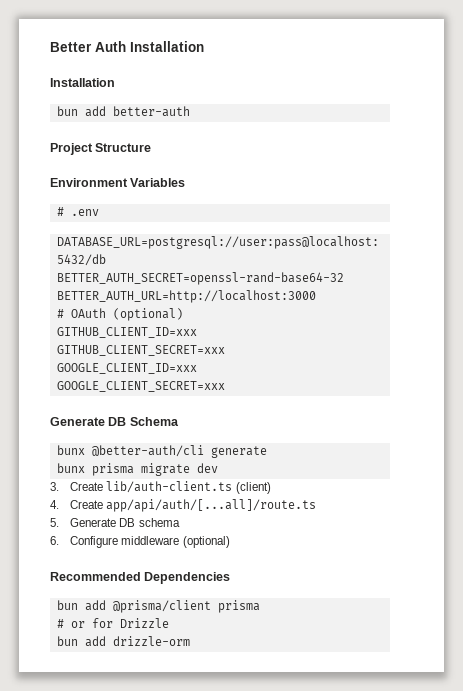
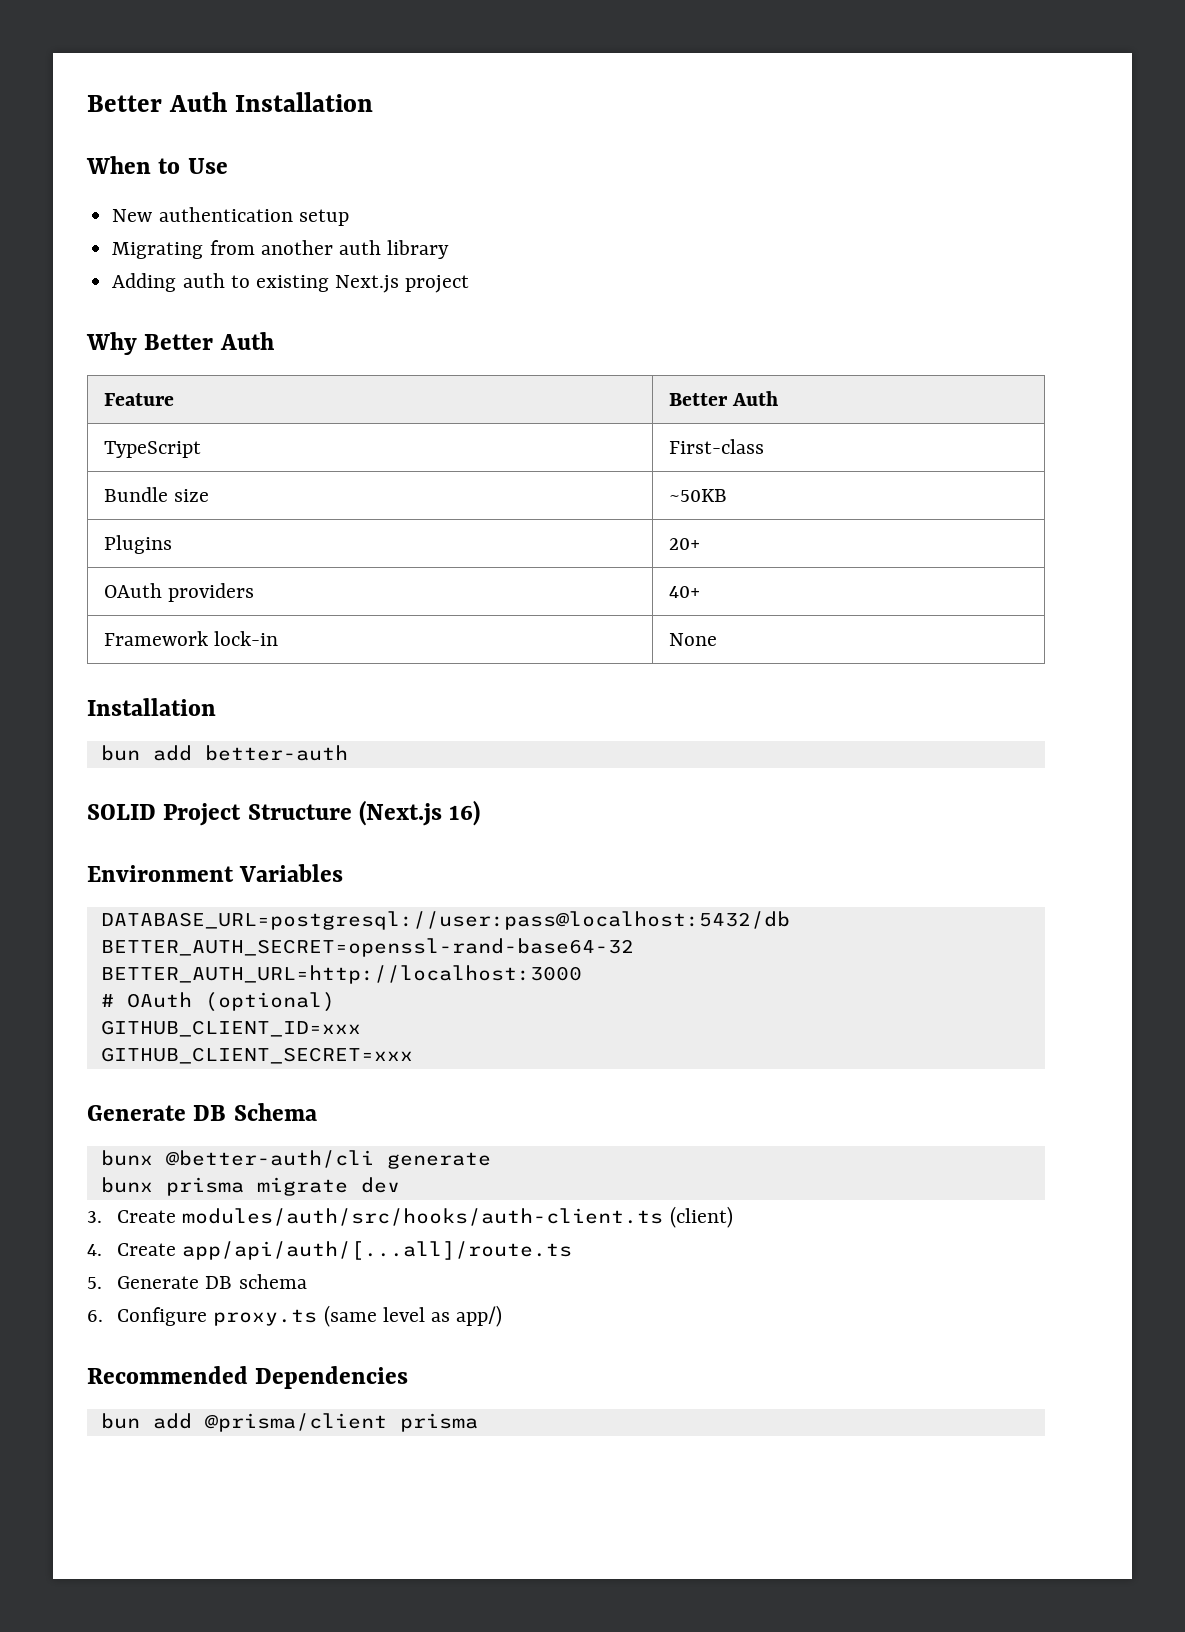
+ When to Use
+ New authentication setup
+ Migrating from another auth library
+ Adding auth to existing Next.js project
+ Why Better Auth
+ Feature | Better Auth
+ TypeScript | First-class
+ Bundle size | ~50KB
+ Plugins | 20+
+ OAuth providers | 40+
+ Framework lock-in | None
- Project Structure
+ SOLID Project Structure (Next.js 16)
- # .env
- GOOGLE_CLIENT_ID=xxx
- GOOGLE_CLIENT_SECRET=xxx
- 3. Create lib/auth-client.ts (client)
+ 3. Create modules/auth/src/hooks/auth-client.ts (client)
- 6. Configure middleware (optional)
+ 6. Configure proxy.ts (same level as app/)
- # or for Drizzle
- bun add drizzle-orm

